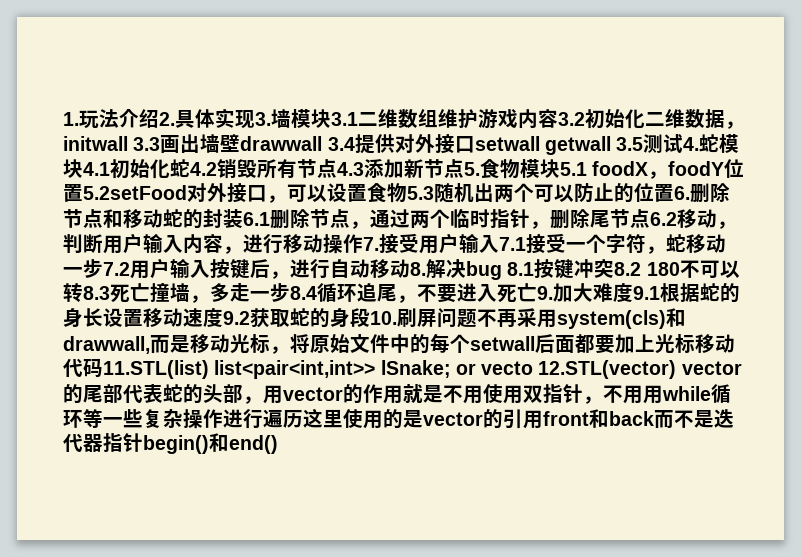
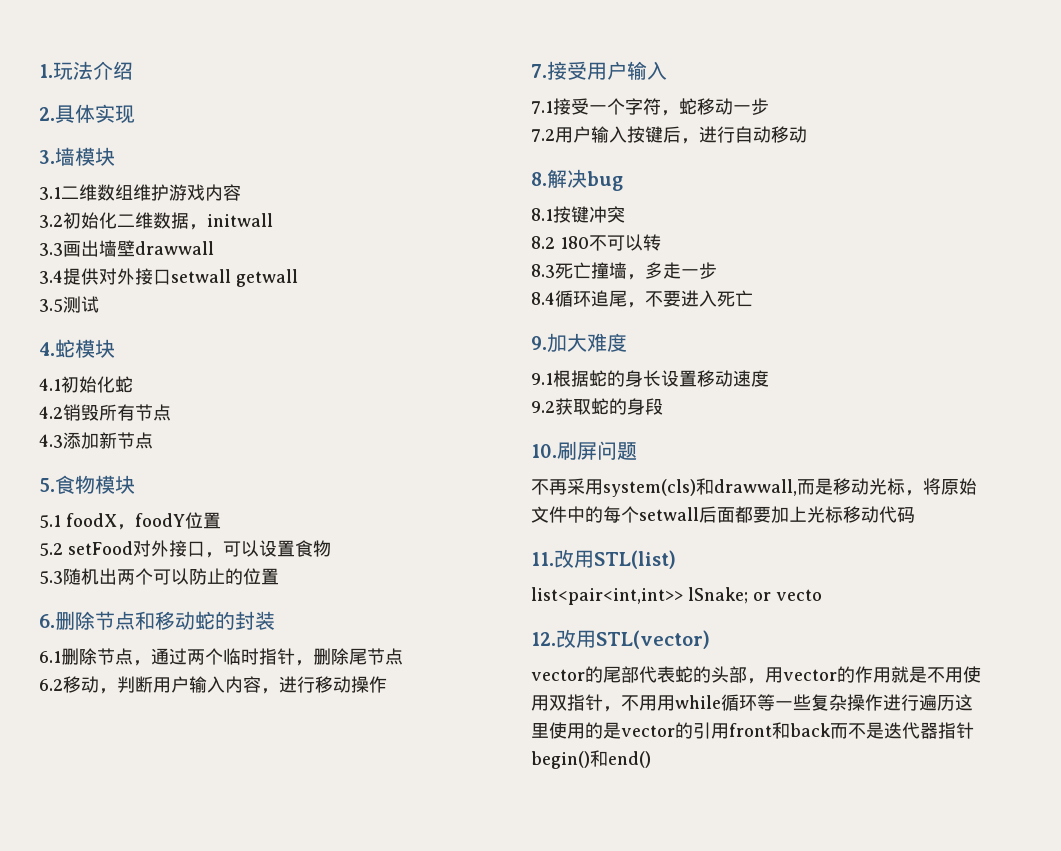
- 1.玩法介绍2.具体实现3.墙模块3.1二维数组维护游戏内容3.2初始化二维数据，initwall 3.3画出墙壁drawwall 3.4提供对外接口setwall getwall 3.5测试4.蛇模块4.1初始化蛇4.2销毁所有节点4.3添加新节点5.食物模块5.1 foodX，foodY位置5.2setFood对外接口，可以设置食物5.3随机出两个可以防止的位置6.删除节点和移动蛇的封装6.1删除节点，通过两个临时指针，删除尾节点6.2移动，判断用户输入内容，进行移动操作7.接受用户输入7.1接受一个字符，蛇移动一步7.2用户输入按键后，进行自动移动8.解决bug 8.1按键冲突8.2 180不可以转8.3死亡撞墙，多走一步8.4循环追尾，不要进入死亡9.加大难度9.1根据蛇的身长设置移动速度9.2获取蛇的身段10.刷屏问题不再采用system(cls)和drawwall,而是移动光标，将原始文件中的每个setwall后面都要加上光标移动代码11.STL(list) list<pair<int,int>> lSnake;
+ 1.玩法介绍
+ 2.具体实现
+ 3.墙模块
+ 3.1二维数组维护游戏内容
+ 3.2初始化二维数据，initwall
+ 3.3画出墙壁drawwall
+ 3.4提供对外接口setwall getwall
+ 3.5测试
+ 4.蛇模块
+ 4.1初始化蛇
+ 4.2销毁所有节点
+ 4.3添加新节点
+ 5.食物模块
+ 5.1 foodX，foodY位置
+ 5.2 setFood对外接口，可以设置食物
+ 5.3随机出两个可以防止的位置
+ 6.删除节点和移动蛇的封装
+ 6.1删除节点，通过两个临时指针，删除尾节点
+ 6.2移动，判断用户输入内容，进行移动操作
+ 7.接受用户输入
+ 7.1接受一个字符，蛇移动一步
+ 7.2用户输入按键后，进行自动移动
+ 8.解决bug
+ 8.1按键冲突
+ 8.2 180不可以转
+ 8.3死亡撞墙，多走一步
+ 8.4循环追尾，不要进入死亡
+ 9.加大难度
+ 9.1根据蛇的身长设置移动速度
+ 9.2获取蛇的身段
+ 10.刷屏问题
+ 不再采用system(cls)和drawwall,而是移动光标，将原始文件中的每个setwall后面都要加上光标移动代码
+ 11.改用STL(list)
+ list<pair<int,int>> lSnake;
- or vecto 12.STL(vector) vector的尾部代表蛇的头部，用vector的作用就是不用使用双指针，不用用while循环等一些复杂操作进行遍历这里使用的是vector的引用front和back而不是迭代器指针begin()和end()
+ or vecto
+ 12.改用STL(vector)
+ vector的尾部代表蛇的头部，用vector的作用就是不用使用双指针，不用用while循环等一些复杂操作进行遍历这里使用的是vector的引用front和back而不是迭代器指针begin()和end()

